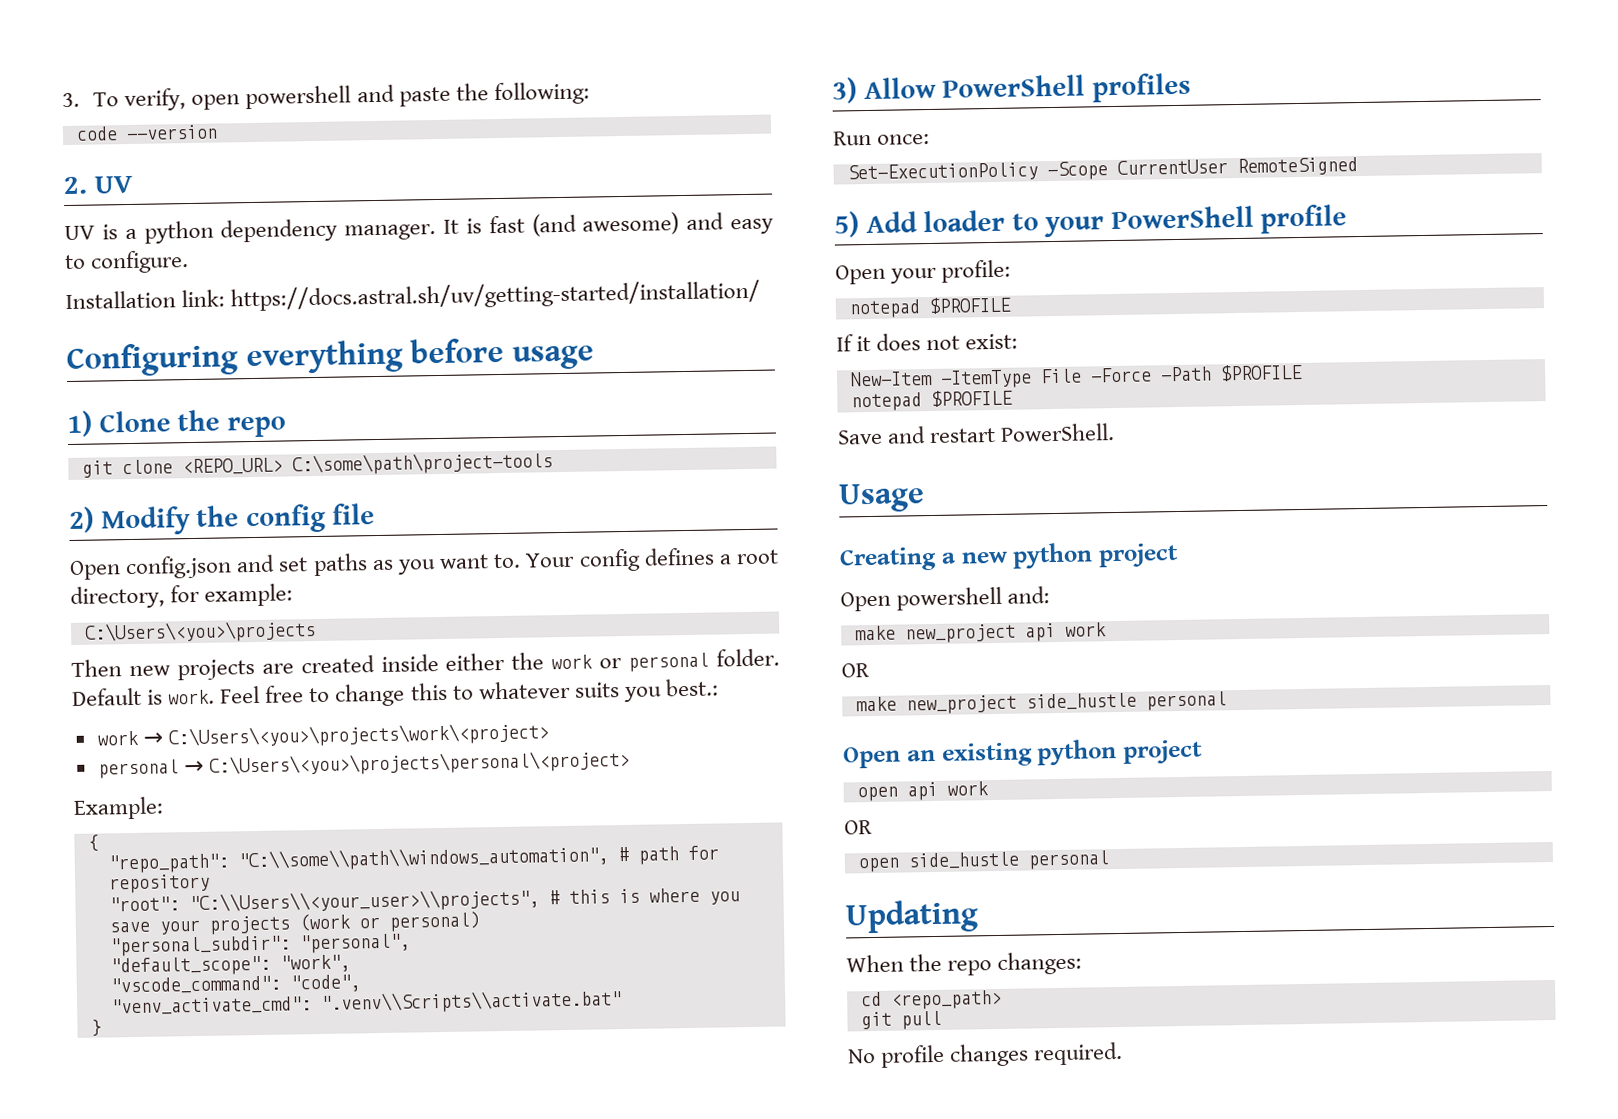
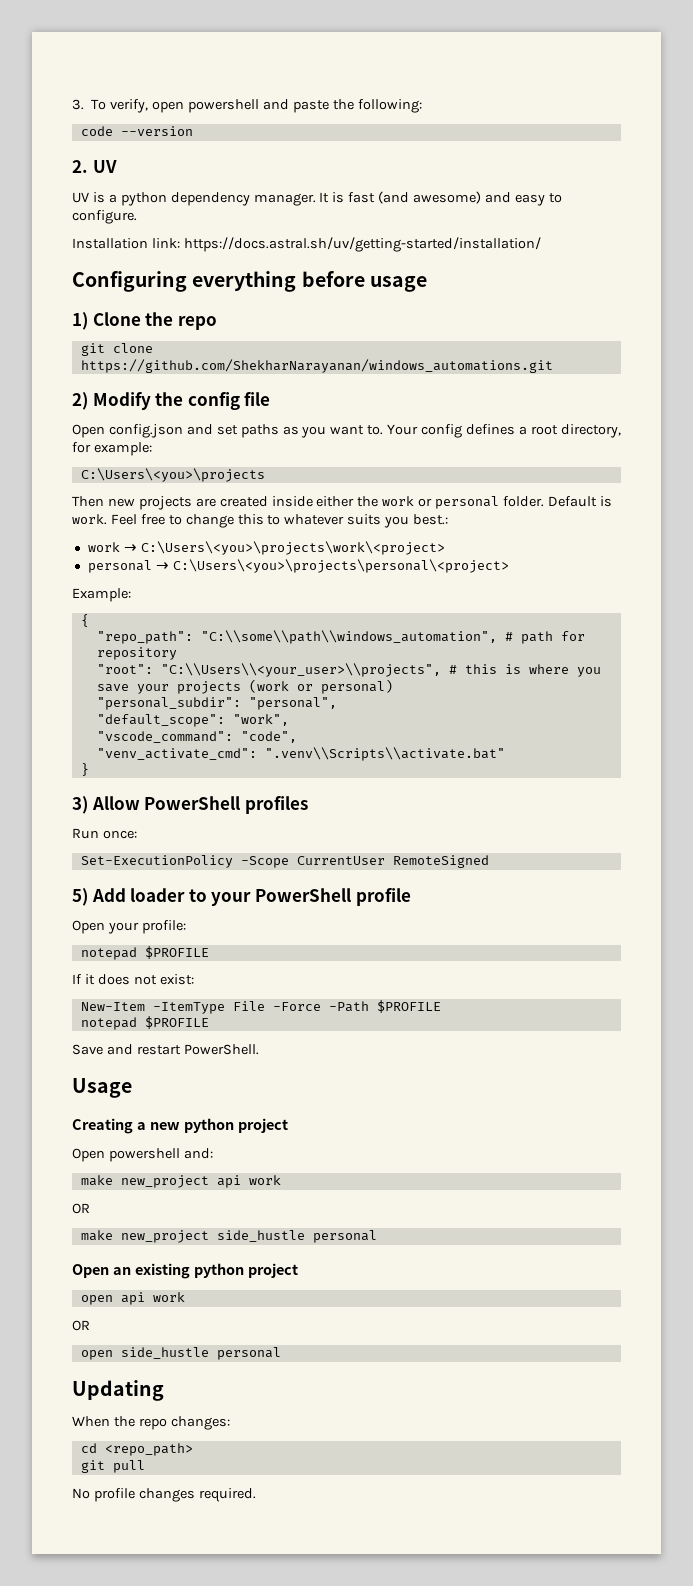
- git clone <REPO_URL> C:\some\path\project-tools
+ git clone https://github.com/ShekharNarayanan/windows_automations.git

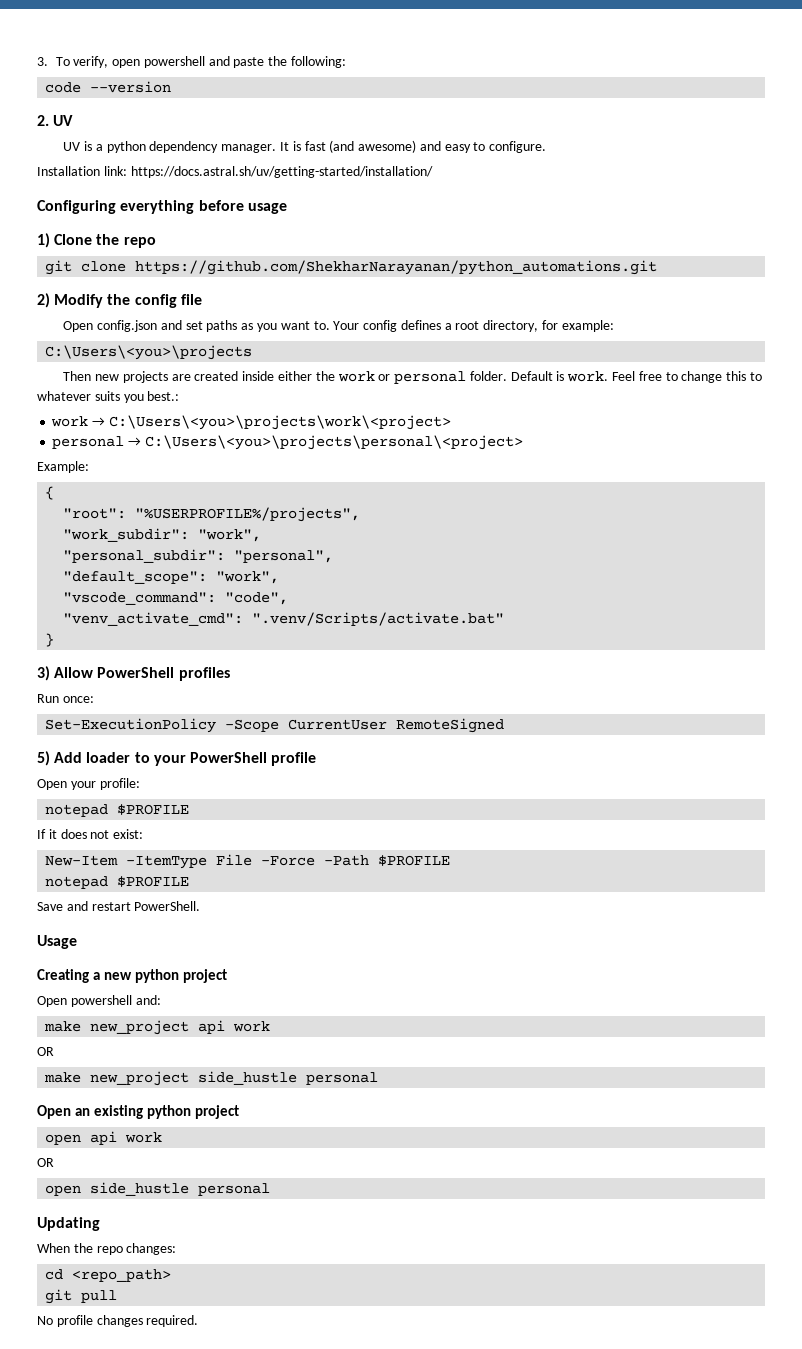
- git clone https://github.com/ShekharNarayanan/windows_automations.git
+ git clone https://github.com/ShekharNarayanan/python_automations.git
- "repo_path": "C:\\some\\path\\windows_automation", # path for repository
- "root": "C:\\Users\\<your_user>\\projects", # this is where you save your projects (work or personal)
+ "root": "%USERPROFILE%/projects",
+ "work_subdir": "work",
- "venv_activate_cmd": ".venv\\Scripts\\activate.bat"
+ "venv_activate_cmd": ".venv/Scripts/activate.bat"

